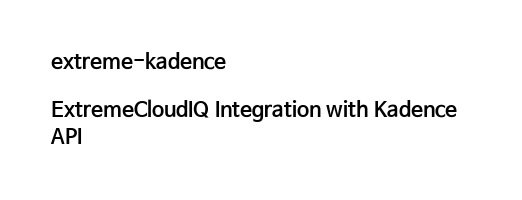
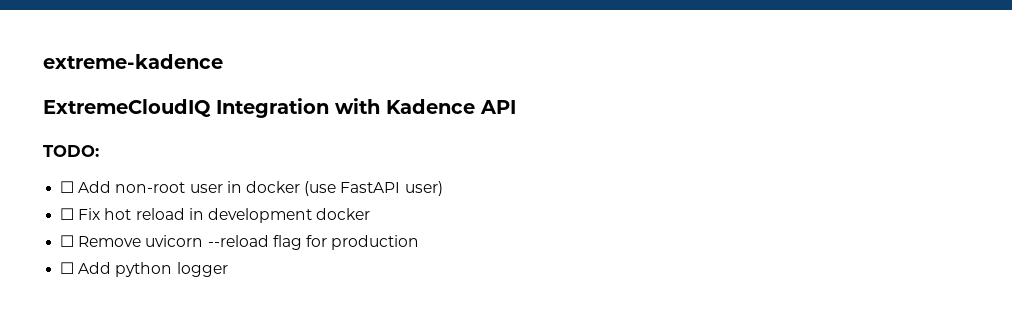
+ TODO:
+ ☐ Add non-root user in docker (use FastAPI user)
+ ☐ Fix hot reload in development docker
+ ☐ Remove uvicorn --reload flag for production
+ ☐ Add python logger

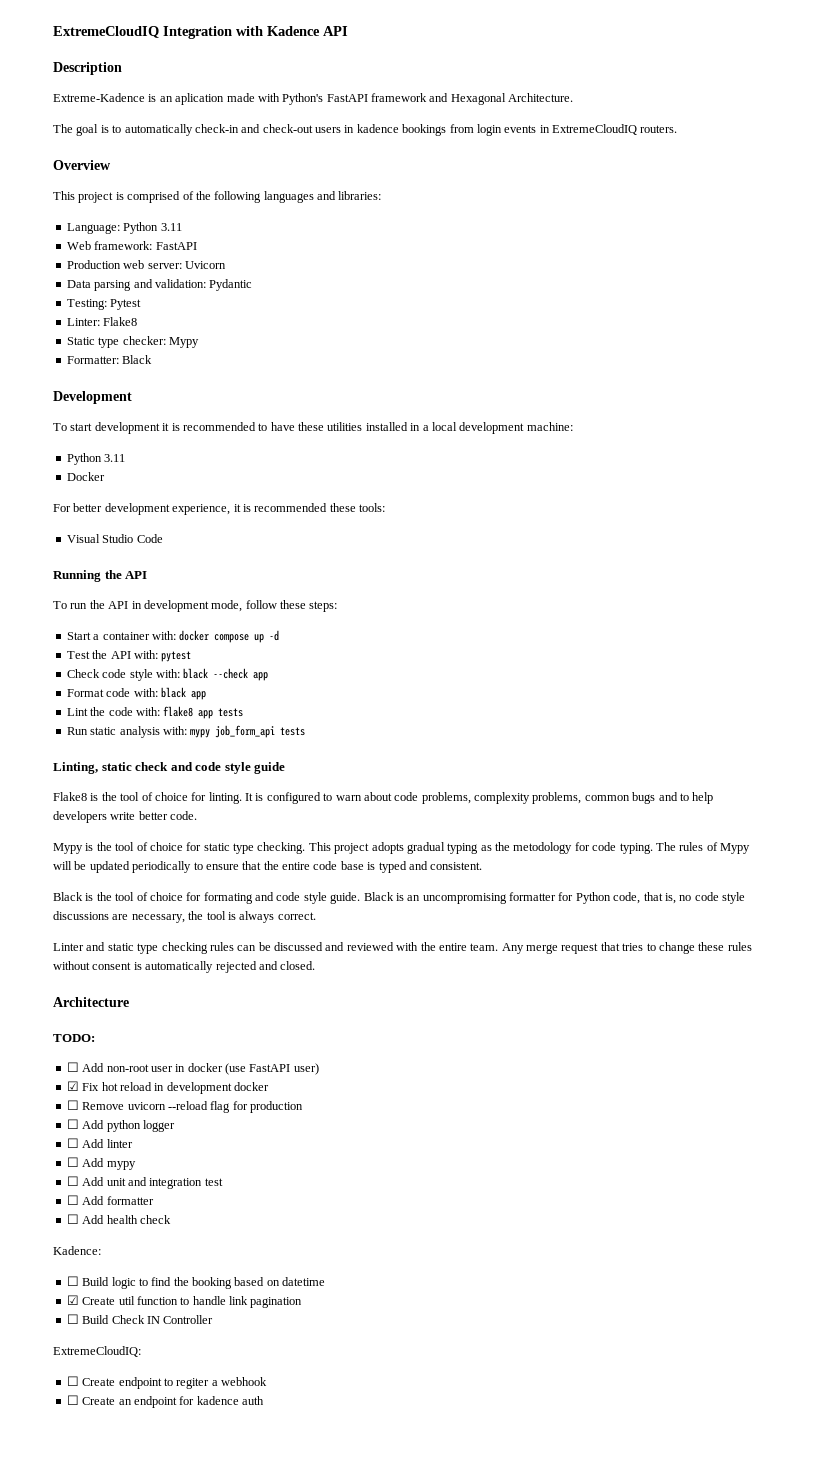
- extreme-kadence
+ Description
+ Extreme-Kadence is an aplication made with Python's FastAPI framework and Hexagonal Architecture.
+ The goal is to automatically check-in and check-out users in kadence bookings from login events in ExtremeCloudIQ routers.
+ Overview
+ This project is comprised of the following languages and libraries:
+ Language: Python 3.11
+ Web framework: FastAPI
+ Production web server: Uvicorn
+ Data parsing and validation: Pydantic
+ Testing: Pytest
+ Linter: Flake8
+ Static type checker: Mypy
+ Formatter: Black
+ Development
+ To start development it is recommended to have these utilities installed in a local development machine:
+ Python 3.11
+ Docker
+ For better development experience, it is recommended these tools:
+ Visual Studio Code
+ Running the API
+ To run the API in development mode, follow these steps:
+ Start a container with: docker compose up -d
+ Test the API with: pytest
+ Check code style with: black --check app
+ Format code with: black app
+ Lint the code with: flake8 app tests
+ Run static analysis with: mypy job_form_api tests
+ Linting, static check and code style guide
+ Flake8 is the tool of choice for linting. It is configured to warn about code problems, complexity problems, common bugs and to help developers write better code.
+ Mypy is the tool of choice for static type checking. This project adopts gradual typing as the metodology for code typing. The rules of Mypy will be updated periodically to ensure that the entire code base is typed and consistent.
+ Black is the tool of choice for formating and code style guide. Black is an uncompromising formatter for Python code, that is, no code style discussions are necessary, the tool is always correct.
+ Linter and static type checking rules can be discussed and reviewed with the entire team. Any merge request that tries to change these rules without consent is automatically rejected and closed.
+ Architecture
- ☐ Fix hot reload in development docker
+ ☑ Fix hot reload in development docker
+ ☐ Add linter
+ ☐ Add mypy
+ ☐ Add unit and integration test
+ ☐ Add formatter
+ ☐ Add health check
+ Kadence:
+ ☐ Build logic to find the booking based on datetime
+ ☑ Create util function to handle link pagination
+ ☐ Build Check IN Controller
+ ExtremeCloudIQ:
+ ☐ Create endpoint to regiter a webhook
+ ☐ Create an endpoint for kadence auth

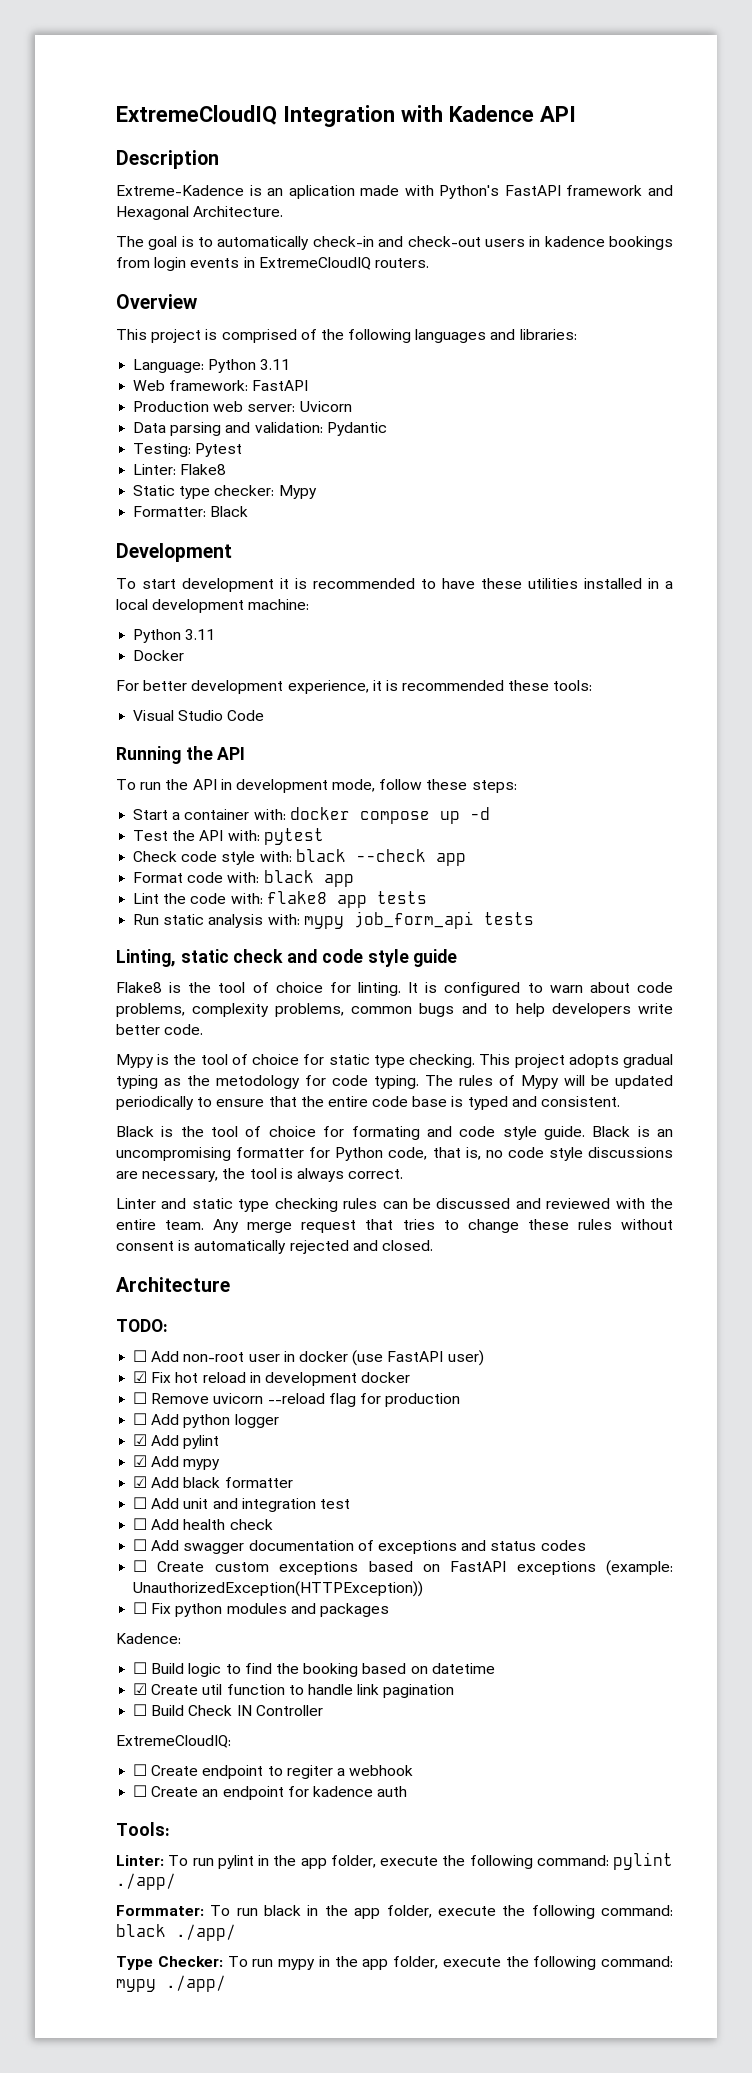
- ☐ Add linter
- ☐ Add mypy
+ ☑ Add pylint
+ ☑ Add mypy
+ ☑ Add black formatter
- ☐ Add formatter
  ☐ Add health check
+ ☐ Add swagger documentation of exceptions and status codes
+ ☐ Create custom exceptions based on FastAPI exceptions (example: UnauthorizedException(HTTPException))
+ ☐ Fix python modules and packages
+ Tools:
+ Linter: To run pylint in the app folder, execute the following command: pylint ./app/
+ Formmater: To run black in the app folder, execute the following command: black ./app/
+ Type Checker: To run mypy in the app folder, execute the following command: mypy ./app/

